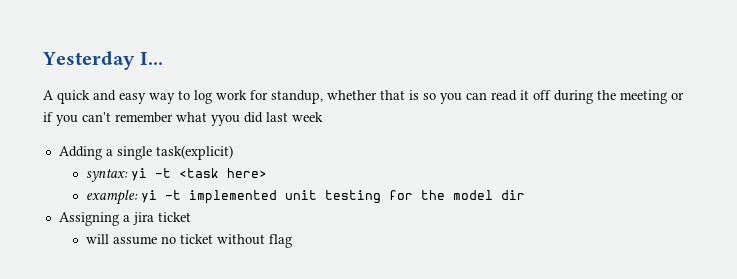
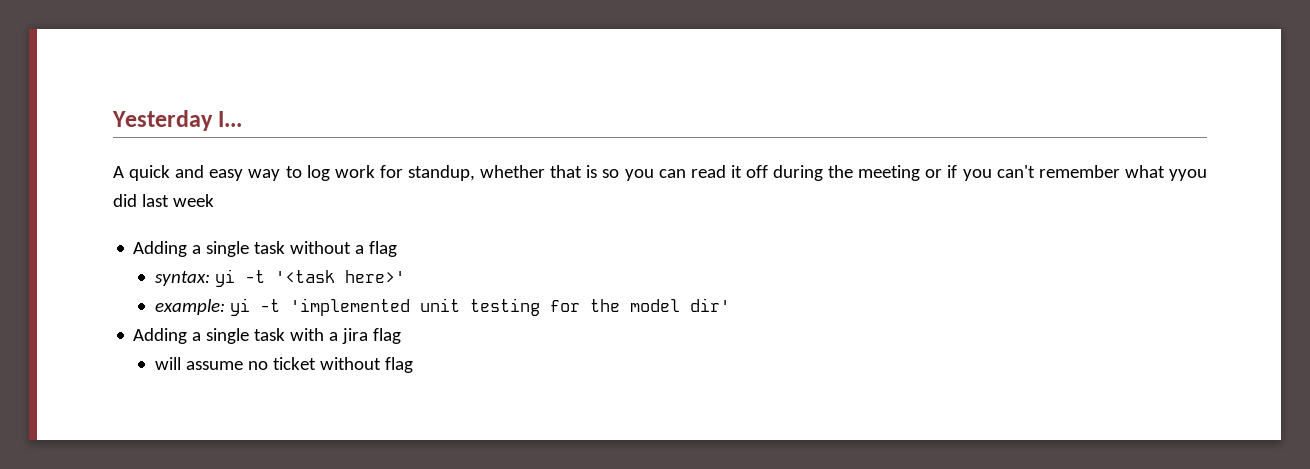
- Adding a single task(explicit)
+ Adding a single task without a flag
- syntax: yi -t <task here>
+ syntax: yi -t '<task here>'
- example: yi -t implemented unit testing for the model dir
- Assigning a jira ticket
+ example: yi -t 'implemented unit testing for the model dir'
+ Adding a single task with a jira flag

